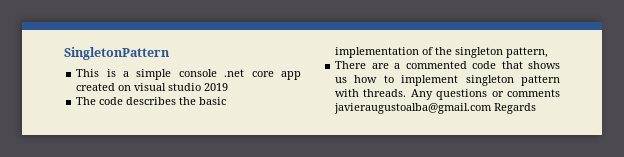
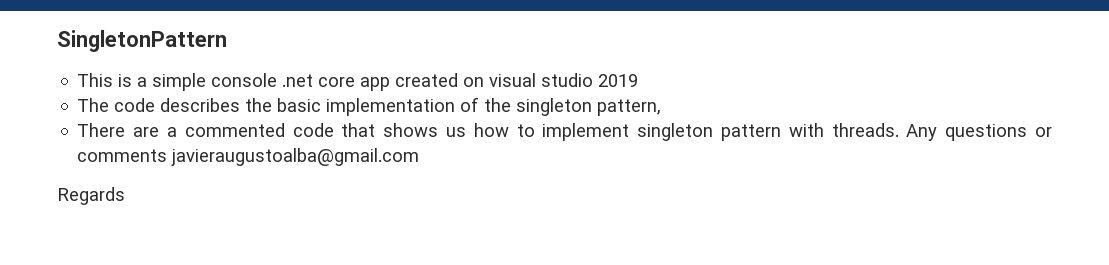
- Any questions or comments javieraugustoalba@gmail.com Regards
+ Any questions or comments javieraugustoalba@gmail.com
+ Regards

